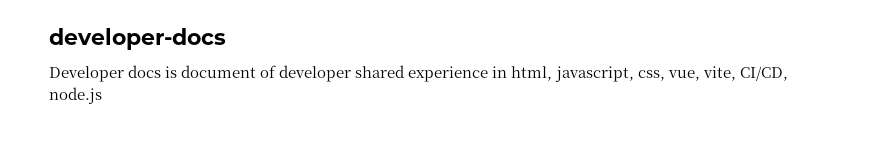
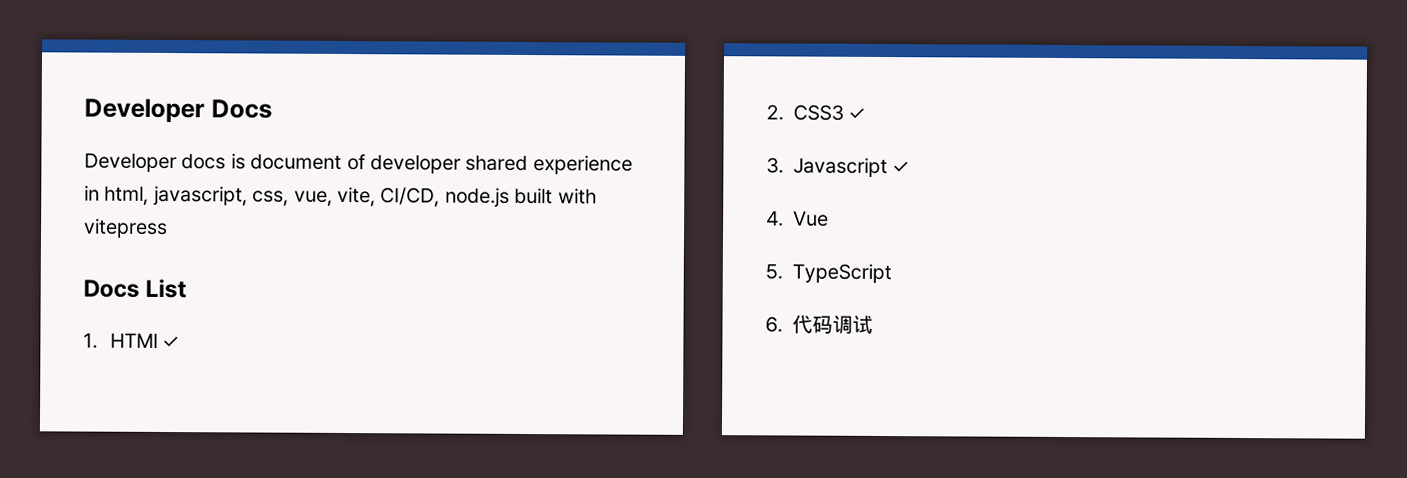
- developer-docs
+ Developer Docs
- Developer docs is document of developer shared experience in html, javascript, css, vue, vite, CI/CD, node.js
+ Developer docs is document of developer shared experience in html, javascript, css, vue, vite, CI/CD, node.js built with vitepress
+ Docs List
+ 1. HTMl ✓
+ 2. CSS3 ✓
+ 3. Javascript ✓
+ 4. Vue
+ 5. TypeScript
+ 6.代码调试

